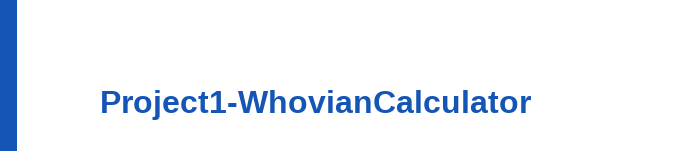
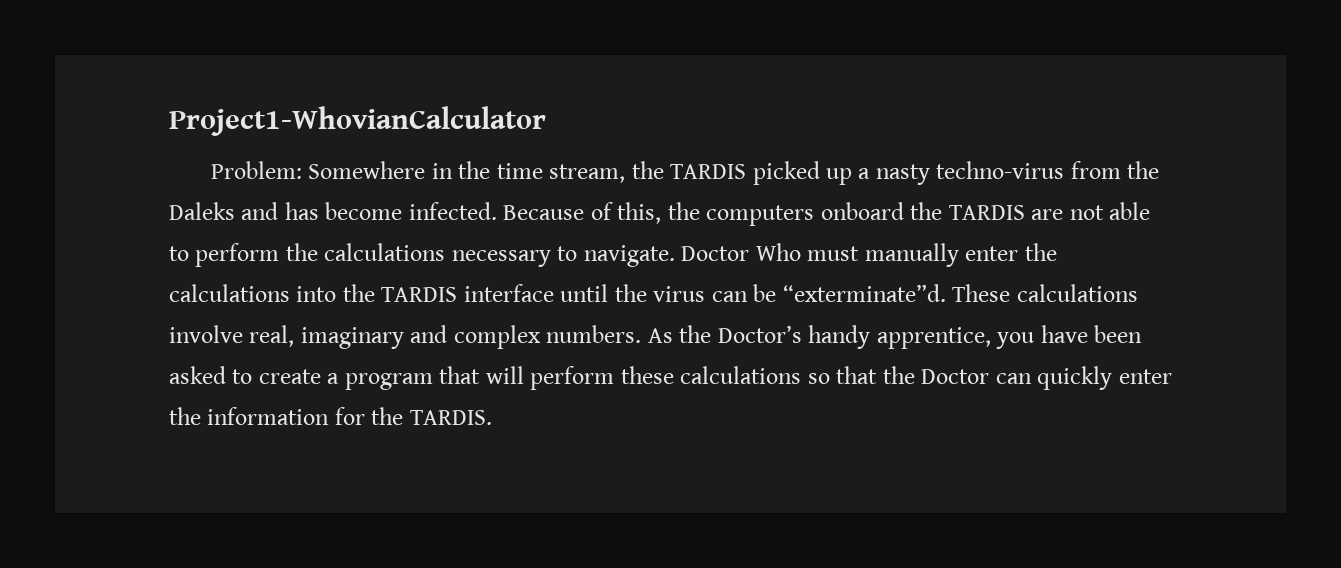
+ Problem: Somewhere in the time stream, the TARDIS picked up a nasty techno-virus from the Daleks and has become infected. Because of this, the computers onboard the TARDIS are not able to perform the calculations necessary to navigate. Doctor Who must manually enter the calculations into the TARDIS interface until the virus can be “exterminate”d. These calculations involve real, imaginary and complex numbers. As the Doctor’s handy apprentice, you have been asked to create a program that will perform these calculations so that the Doctor can quickly enter the information for the TARDIS.

